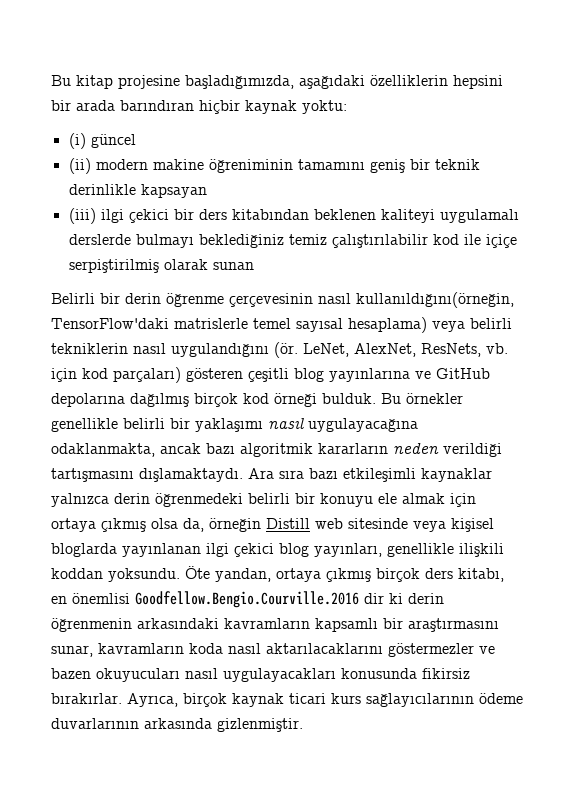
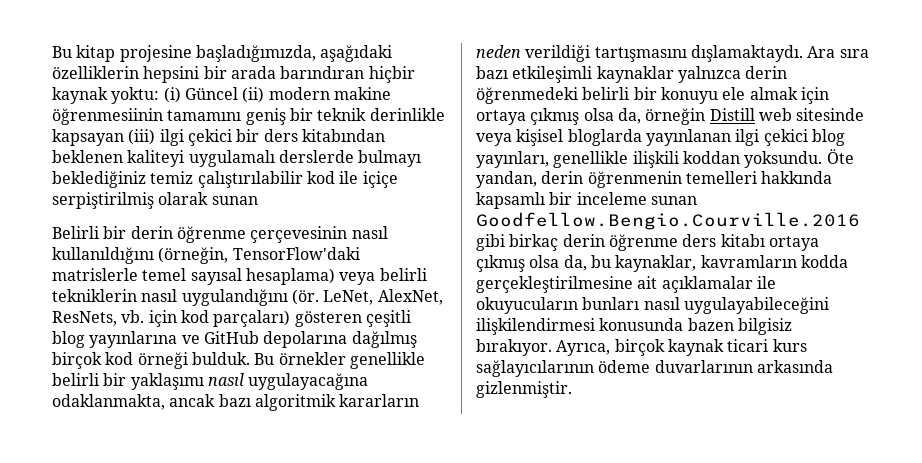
- Bu kitap projesine başladığımızda, aşağıdaki özelliklerin hepsini bir arada barındıran hiçbir kaynak yoktu:
- (i) güncel
- (ii) modern makine öğreniminin tamamını geniş bir teknik derinlikle kapsayan
- (iii) ilgi çekici bir ders kitabından beklenen kaliteyi uygulamalı derslerde bulmayı beklediğiniz temiz çalıştırılabilir kod ile içiçe serpiştirilmiş olarak sunan
+ Bu kitap projesine başladığımızda, aşağıdaki özelliklerin hepsini bir arada barındıran hiçbir kaynak yoktu: (i) Güncel (ii) modern makine öğrenmesiinin tamamını geniş bir teknik derinlikle kapsayan (iii) ilgi çekici bir ders kitabından beklenen kaliteyi uygulamalı derslerde bulmayı beklediğiniz temiz çalıştırılabilir kod ile içiçe serpiştirilmiş olarak sunan
- Belirli bir derin öğrenme çerçevesinin nasıl kullanıldığını(örneğin, TensorFlow'daki matrislerle temel sayısal hesaplama) veya belirli tekniklerin nasıl uygulandığını (ör.
+ Belirli bir derin öğrenme çerçevesinin nasıl kullanıldığını (örneğin, TensorFlow'daki matrislerle temel sayısal hesaplama) veya belirli tekniklerin nasıl uygulandığını (ör.
- Öte yandan, ortaya çıkmış birçok ders kitabı, en önemlisi Goodfellow.Bengio.Courville.2016 dir ki derin öğrenmenin arkasındaki kavramların kapsamlı bir araştırmasını sunar, kavramların koda nasıl aktarılacaklarını göstermezler ve bazen okuyucuları nasıl uygulayacakları konusunda fikirsiz bırakırlar.
+ Öte yandan, derin öğrenmenin temelleri hakkında kapsamlı bir inceleme sunan Goodfellow.Bengio.Courville.2016 gibi birkaç derin öğrenme ders kitabı ortaya çıkmış olsa da, bu kaynaklar, kavramların kodda gerçekleştirilmesine ait açıklamalar ile okuyucuların bunları nasıl uygulayabileceğini ilişkilendirmesi konusunda bazen bilgisiz bırakıyor.

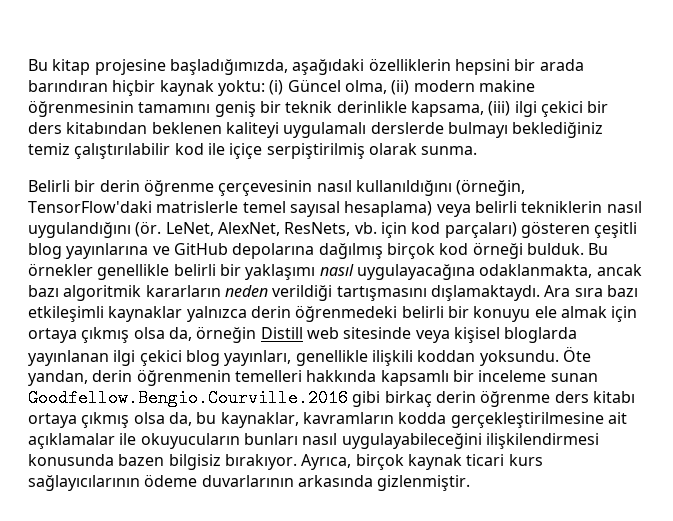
- Bu kitap projesine başladığımızda, aşağıdaki özelliklerin hepsini bir arada barındıran hiçbir kaynak yoktu: (i) Güncel (ii) modern makine öğrenmesiinin tamamını geniş bir teknik derinlikle kapsayan (iii) ilgi çekici bir ders kitabından beklenen kaliteyi uygulamalı derslerde bulmayı beklediğiniz temiz çalıştırılabilir kod ile içiçe serpiştirilmiş olarak sunan
+ Bu kitap projesine başladığımızda, aşağıdaki özelliklerin hepsini bir arada barındıran hiçbir kaynak yoktu: (i) Güncel olma, (ii) modern makine öğrenmesinin tamamını geniş bir teknik derinlikle kapsama, (iii) ilgi çekici bir ders kitabından beklenen kaliteyi uygulamalı derslerde bulmayı beklediğiniz temiz çalıştırılabilir kod ile içiçe serpiştirilmiş olarak sunma.

